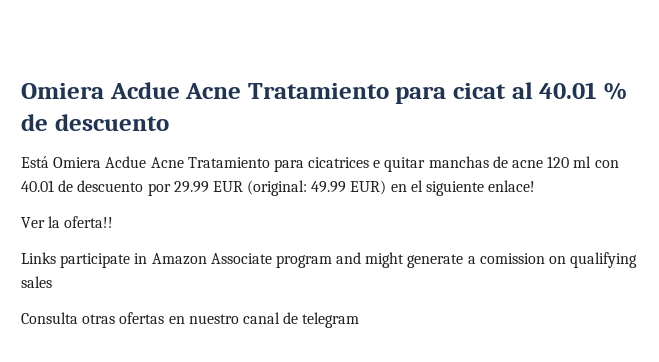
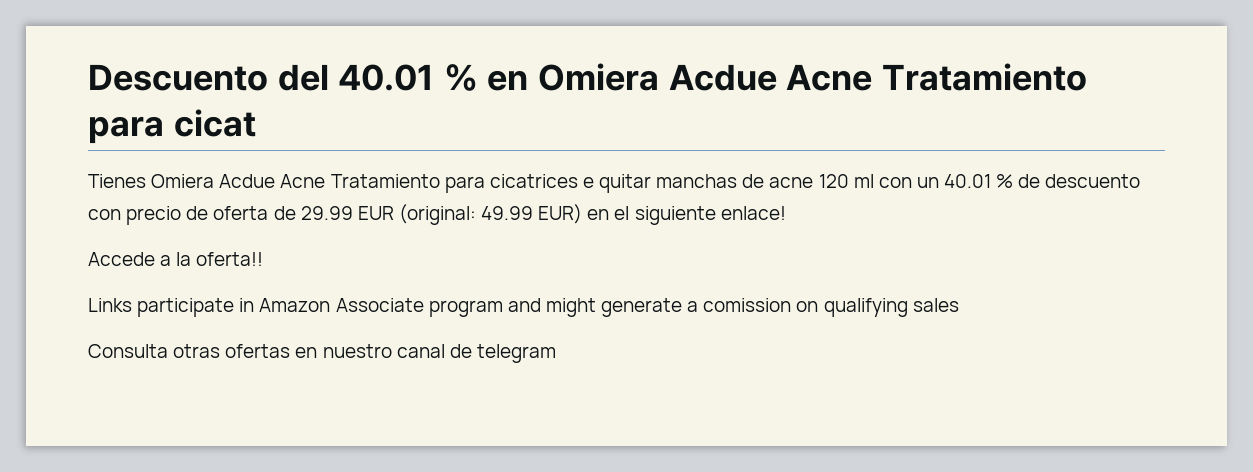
- Omiera Acdue Acne Tratamiento para cicat al 40.01 % de descuento
- Está Omiera Acdue Acne Tratamiento para cicatrices e quitar manchas de acne 120 ml con 40.01 de descuento por 29.99 EUR (original: 49.99 EUR) en el siguiente enlace!
+ Descuento del 40.01 % en Omiera Acdue Acne Tratamiento para cicat
+ Tienes Omiera Acdue Acne Tratamiento para cicatrices e quitar manchas de acne 120 ml con un 40.01 % de descuento con precio de oferta de 29.99 EUR (original: 49.99 EUR) en el siguiente enlace!
- Ver la oferta!!
+ Accede a la oferta!!

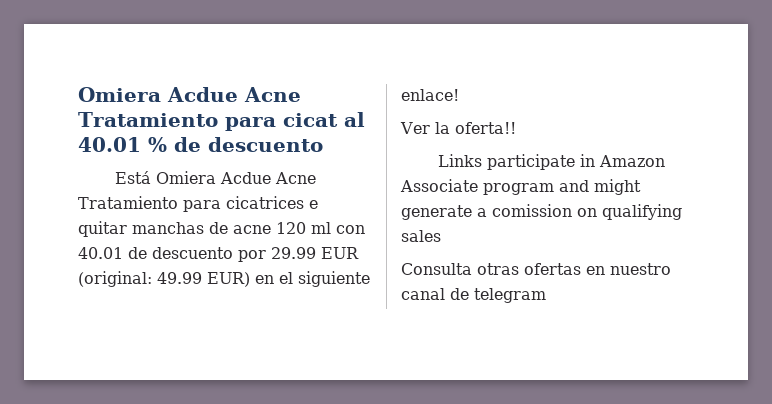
- Descuento del 40.01 % en Omiera Acdue Acne Tratamiento para cicat
- Tienes Omiera Acdue Acne Tratamiento para cicatrices e quitar manchas de acne 120 ml con un 40.01 % de descuento con precio de oferta de 29.99 EUR (original: 49.99 EUR) en el siguiente enlace!
+ Omiera Acdue Acne Tratamiento para cicat al 40.01 % de descuento
+ Está Omiera Acdue Acne Tratamiento para cicatrices e quitar manchas de acne 120 ml con 40.01 de descuento por 29.99 EUR (original: 49.99 EUR) en el siguiente enlace!
- Accede a la oferta!!
+ Ver la oferta!!

